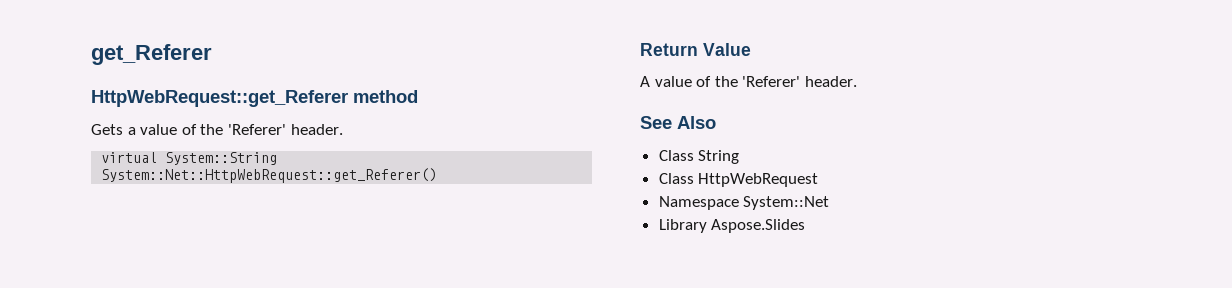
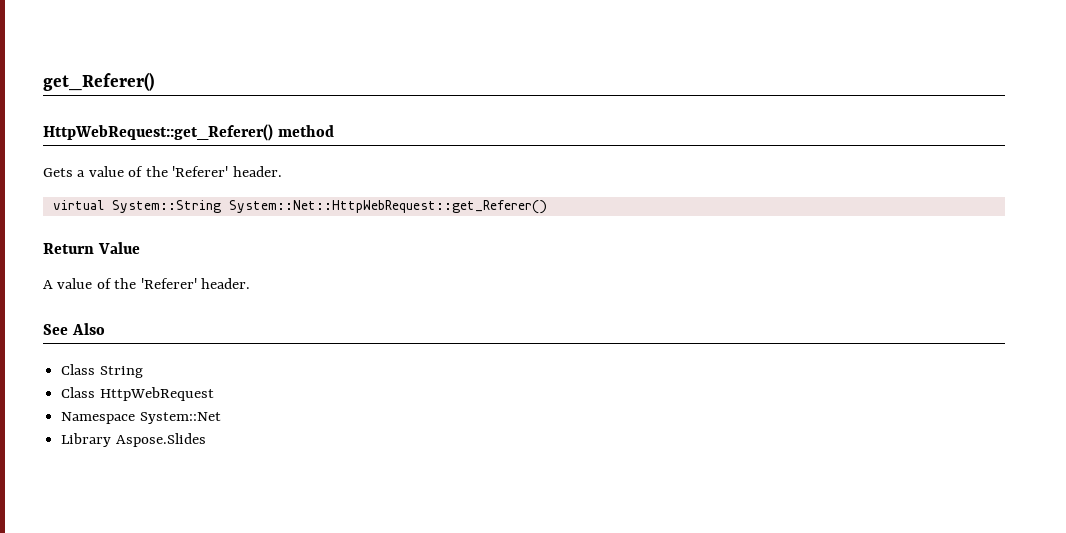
- get_Referer
- HttpWebRequest::get_Referer method
+ get_Referer()
+ HttpWebRequest::get_Referer() method

